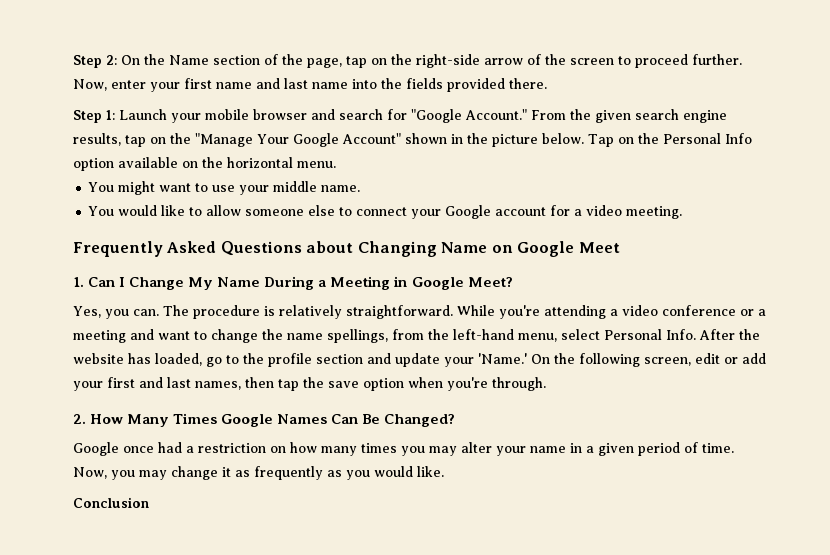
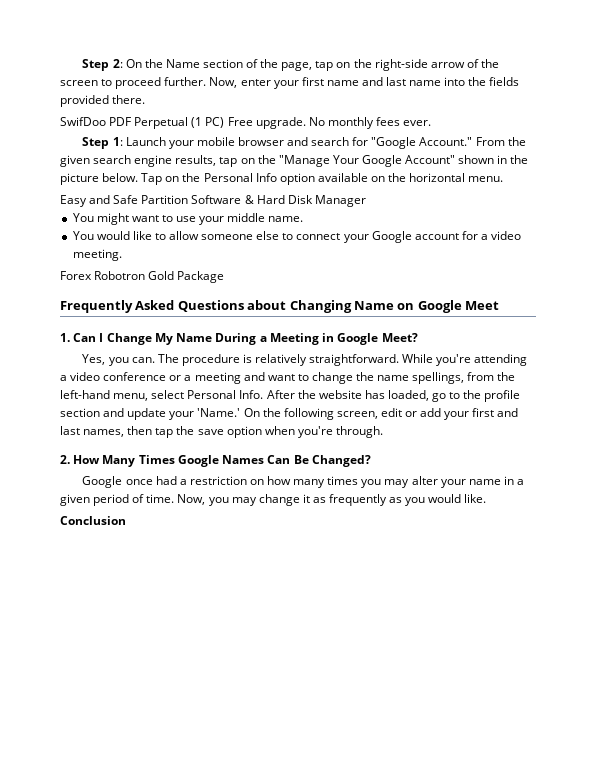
+ SwifDoo PDF Perpetual (1 PC) Free upgrade. No monthly fees ever.
+ Easy and Safe Partition Software & Hard Disk Manager
+ Forex Robotron Gold Package

